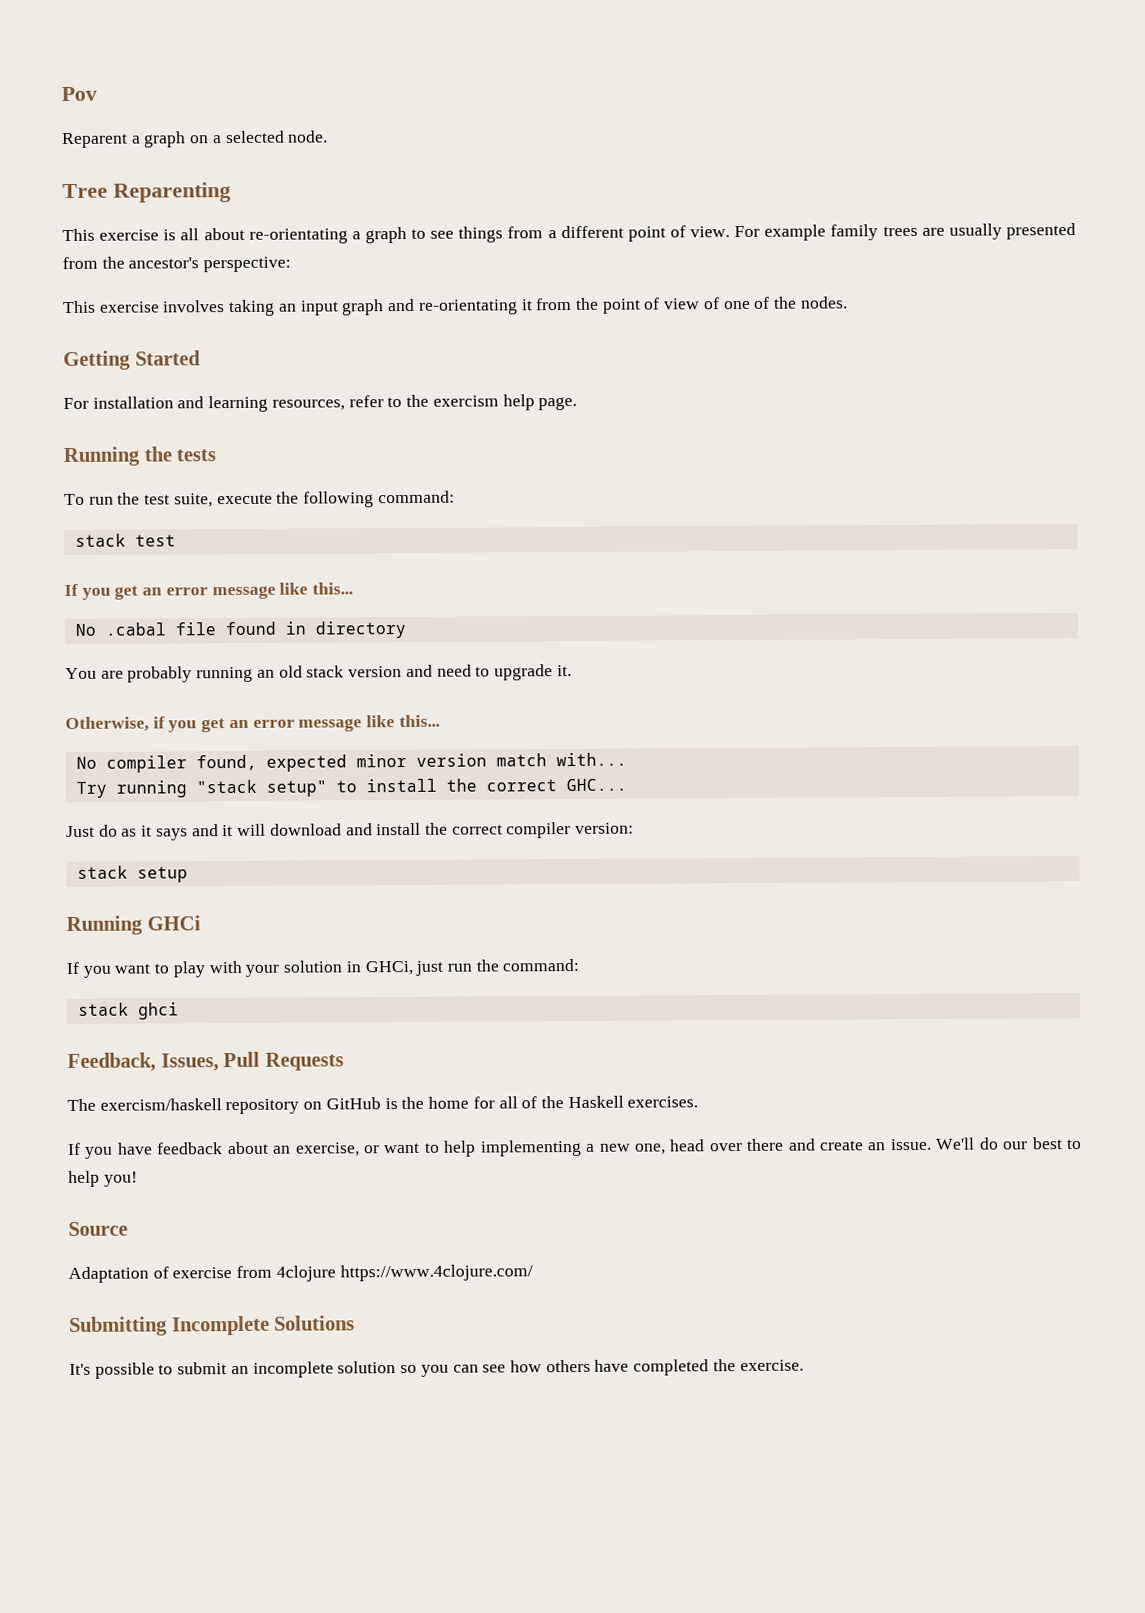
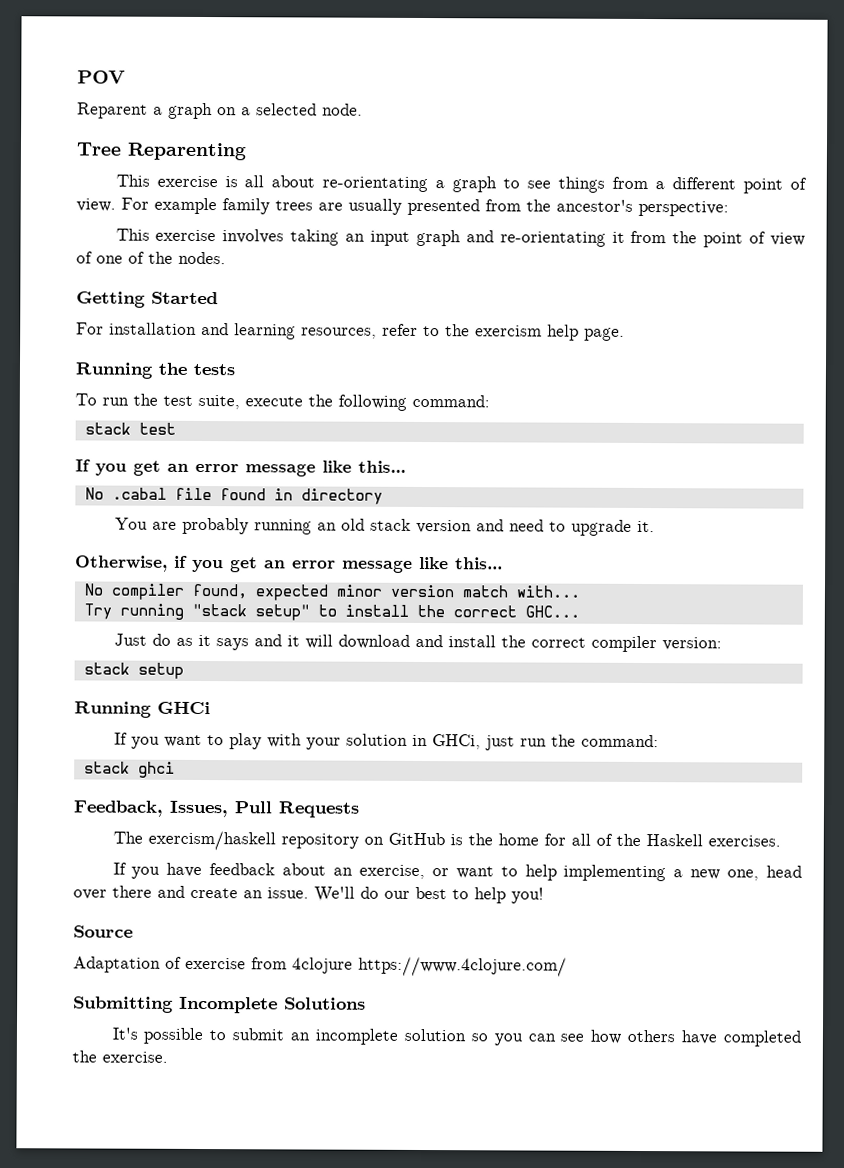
- Pov
+ POV

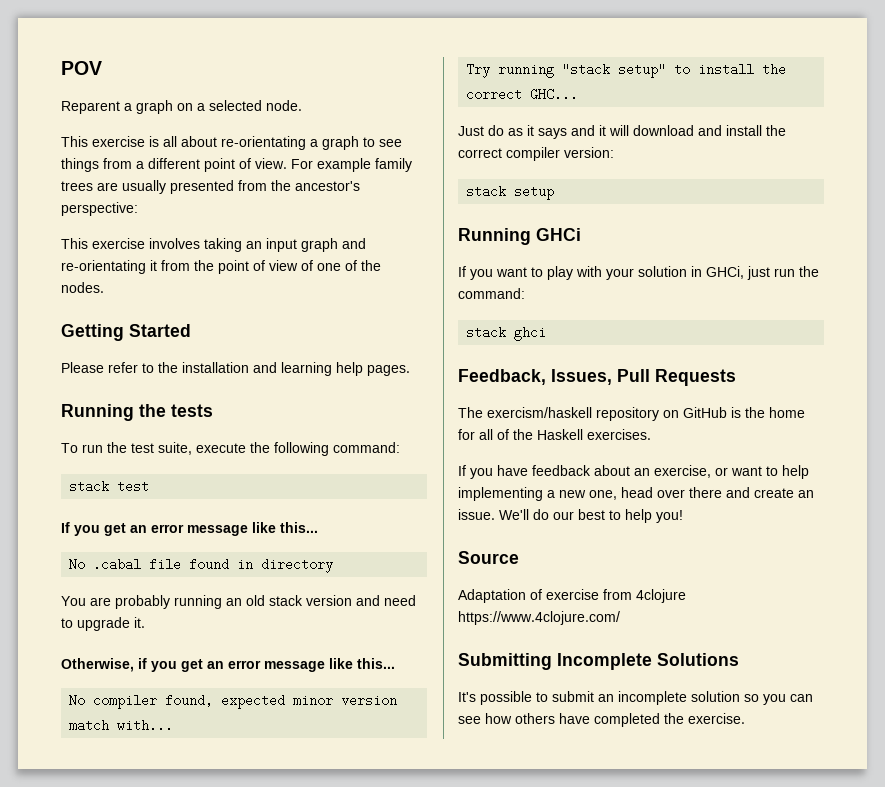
- Tree Reparenting
- For installation and learning resources, refer to the exercism help page.
+ Please refer to the installation and learning help pages.

